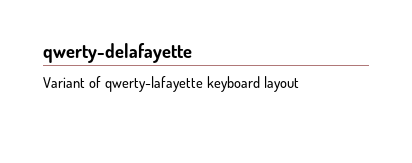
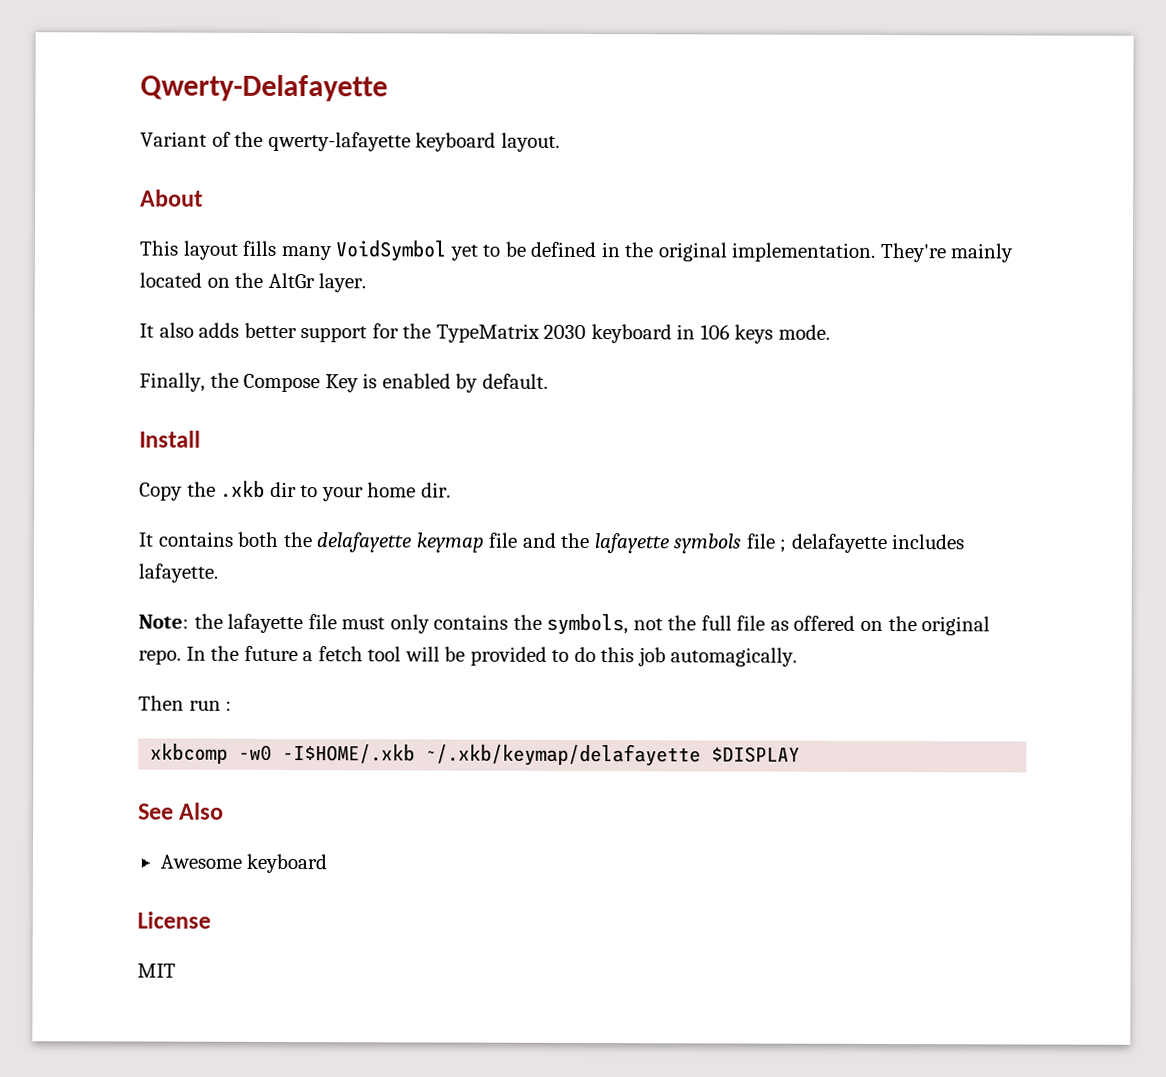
- qwerty-delafayette
+ Qwerty-Delafayette
- Variant of qwerty-lafayette keyboard layout
+ Variant of the qwerty-lafayette keyboard layout.
+ About
+ This layout fills many VoidSymbol yet to be defined in the original implementation. They're mainly located on the AltGr layer.
+ It also adds better support for the TypeMatrix 2030 keyboard in 106 keys mode.
+ Finally, the Compose Key is enabled by default.
+ Install
+ Copy the .xkb dir to your home dir.
+ It contains both the delafayette keymap file and the lafayette symbols file ; delafayette includes lafayette.
+ Note: the lafayette file must only contains the symbols, not the full file as offered on the original repo. In the future a fetch tool will be provided to do this job automagically.
+ Then run :
+ xkbcomp -w0 -I$HOME/.xkb ~/.xkb/keymap/delafayette $DISPLAY
+ See Also
+ Awesome keyboard
+ License
+ MIT

